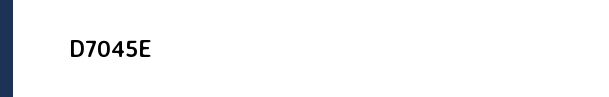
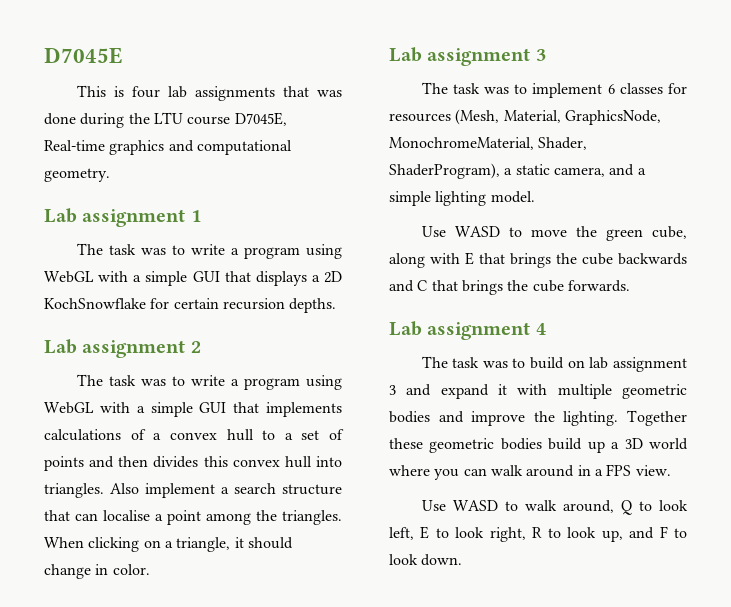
+ This is four lab assignments that was done during the LTU course D7045E, Real-time graphics and computational geometry.
+ Lab assignment 1
+ The task was to write a program using WebGL with a simple GUI that displays a 2D KochSnowflake for certain recursion depths.
+ Lab assignment 2
+ The task was to write a program using WebGL with a simple GUI that implements calculations of a convex hull to a set of points and then divides this convex hull into triangles. Also implement a search structure that can localise a point among the triangles. When clicking on a triangle, it should change in color.
+ Lab assignment 3
+ The task was to implement 6 classes for resources (Mesh, Material, GraphicsNode, MonochromeMaterial, Shader, ShaderProgram), a static camera, and a simple lighting model.
+ Use WASD to move the green cube, along with E that brings the cube backwards and C that brings the cube forwards.
+ Lab assignment 4
+ The task was to build on lab assignment 3 and expand it with multiple geometric bodies and improve the lighting. Together these geometric bodies build up a 3D world where you can walk around in a FPS view.
+ Use WASD to walk around, Q to look left, E to look right, R to look up, and F to look down.

